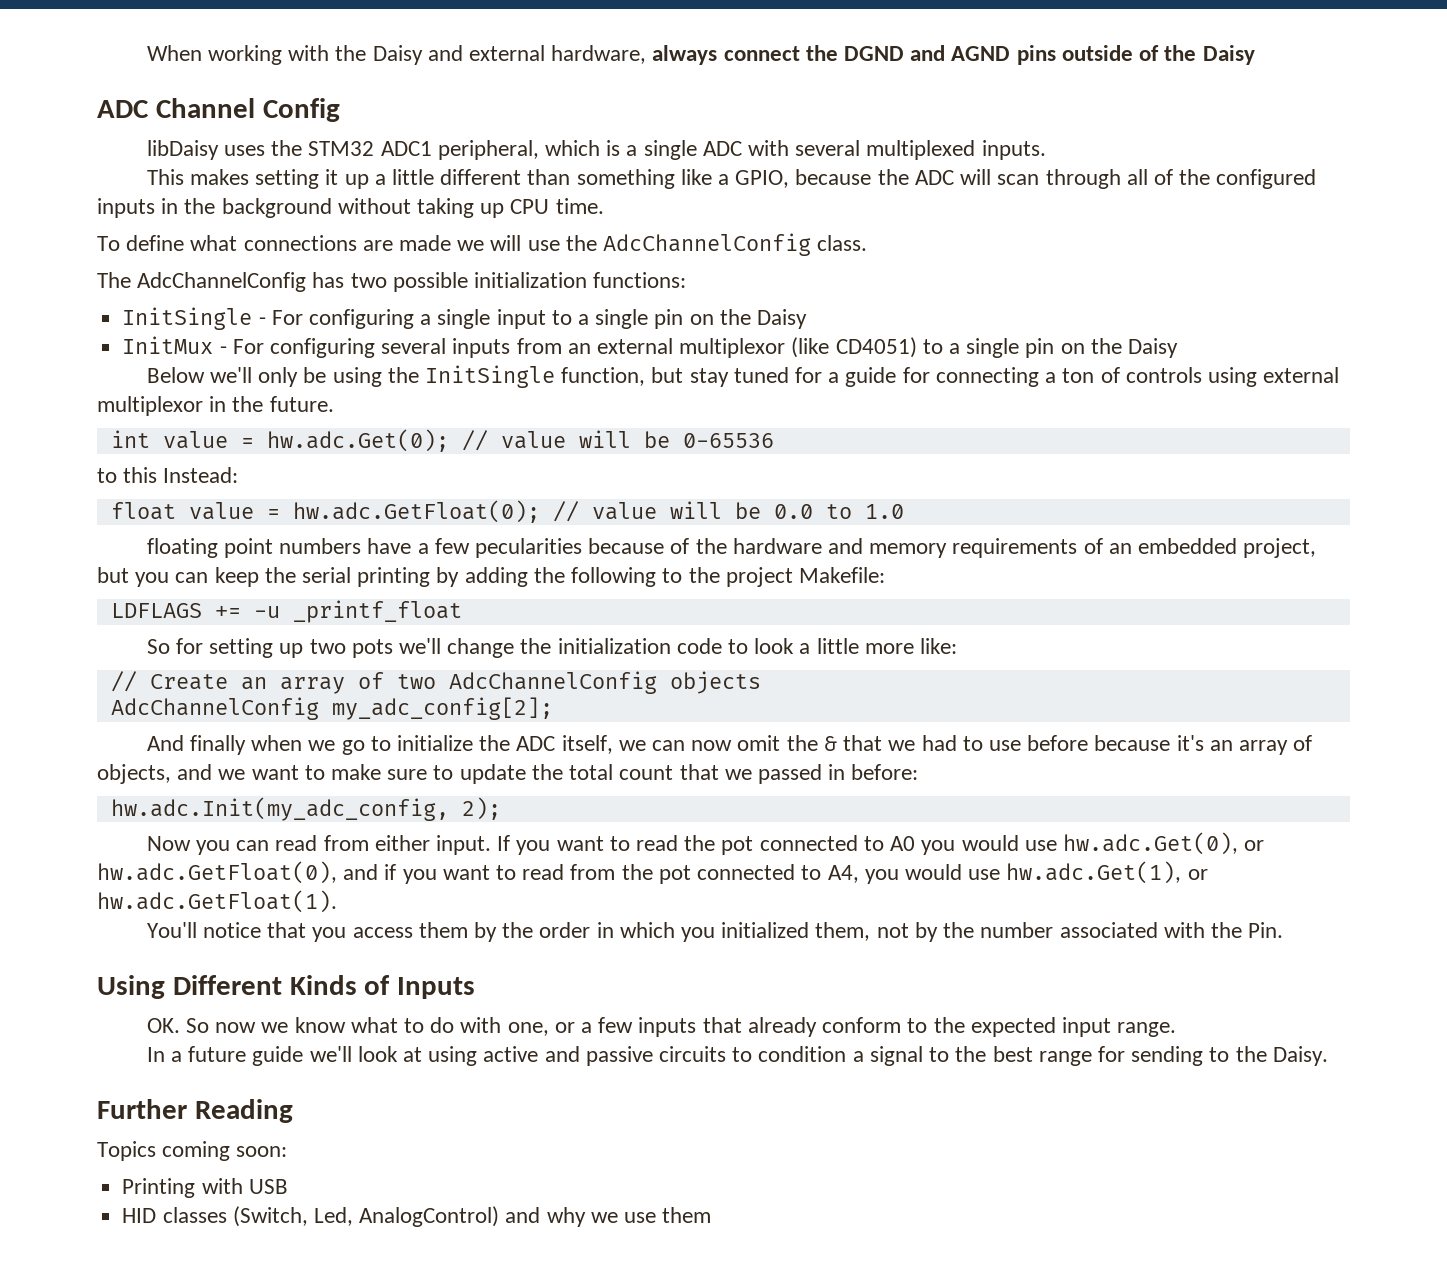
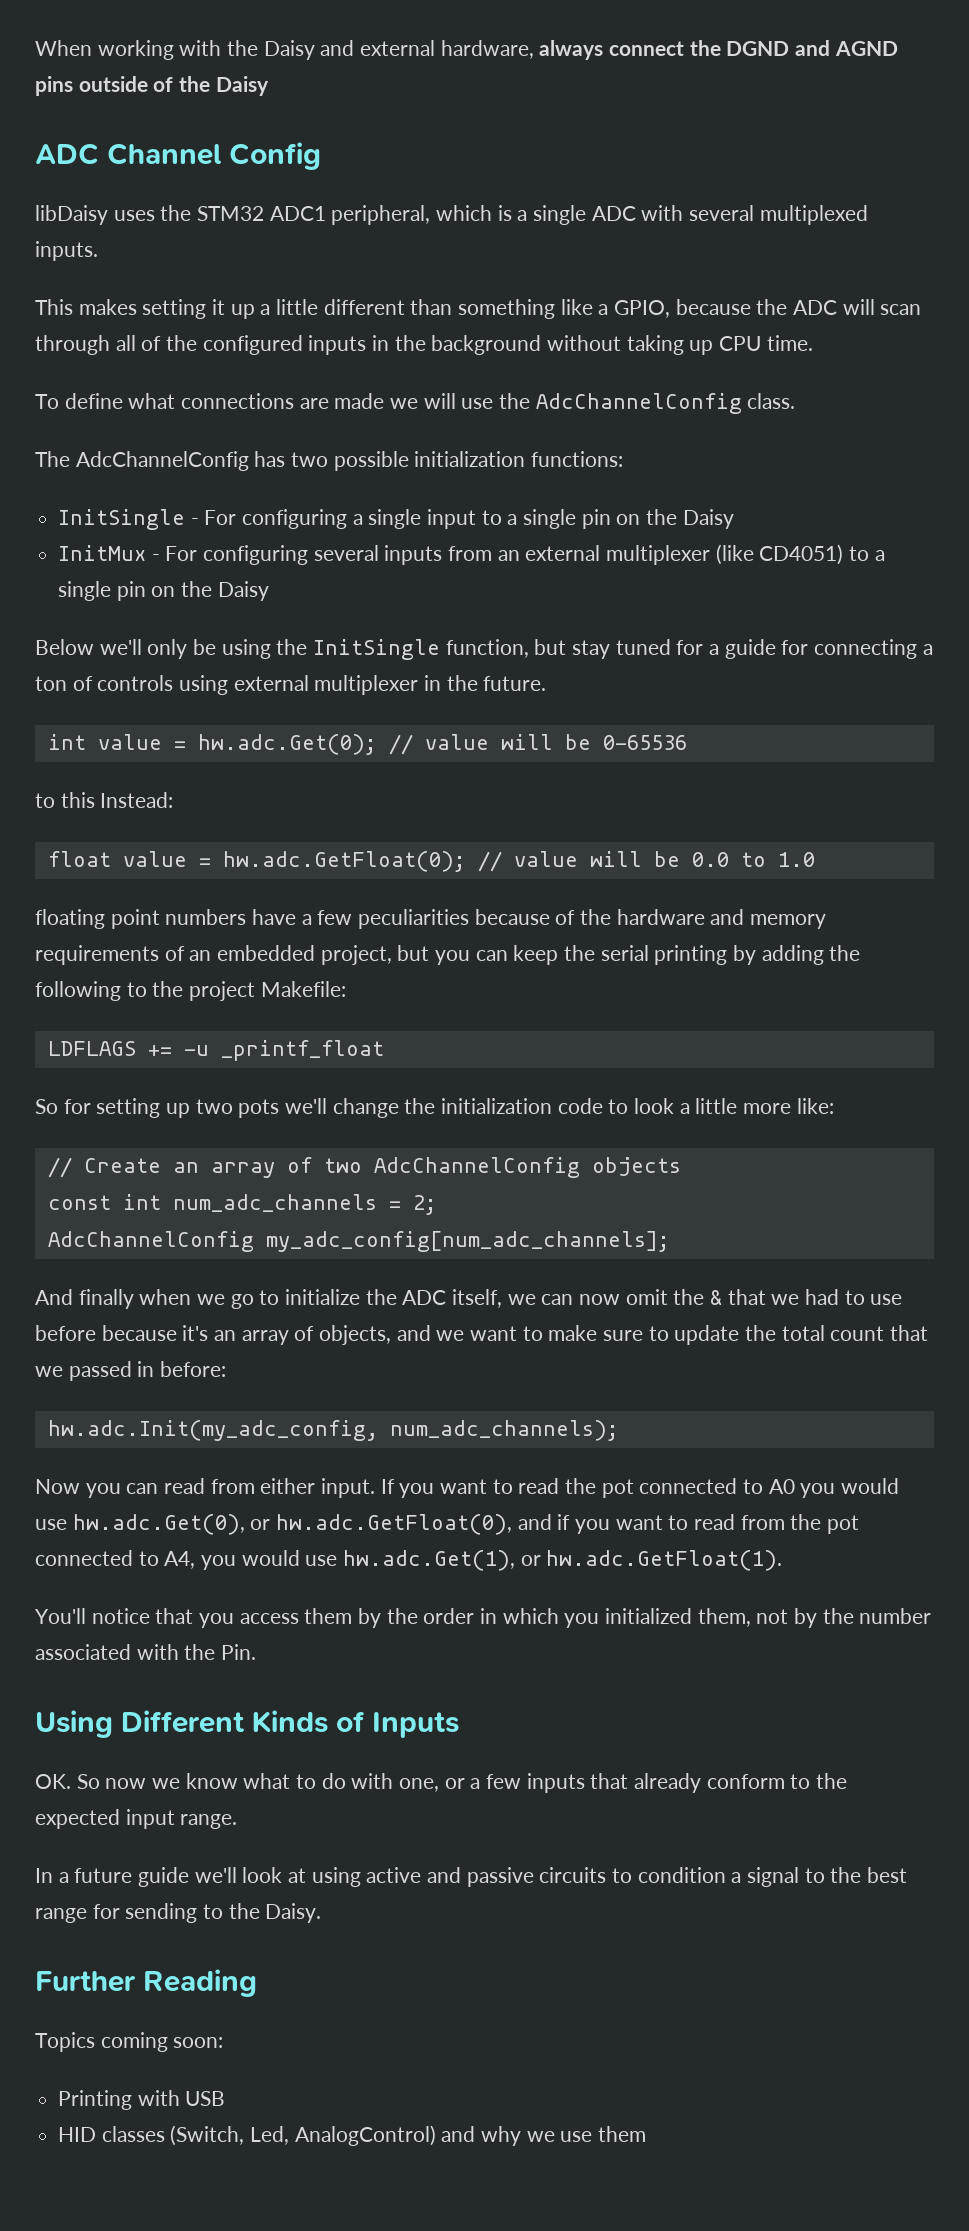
- InitMux - For configuring several inputs from an external multiplexor (like CD4051) to a single pin on the Daisy
+ InitMux - For configuring several inputs from an external multiplexer (like CD4051) to a single pin on the Daisy
- Below we'll only be using the InitSingle function, but stay tuned for a guide for connecting a ton of controls using external multiplexor in the future.
+ Below we'll only be using the InitSingle function, but stay tuned for a guide for connecting a ton of controls using external multiplexer in the future.
- floating point numbers have a few pecularities because of the hardware and memory requirements of an embedded project, but you can keep the serial printing by adding the following to the project Makefile:
+ floating point numbers have a few peculiarities because of the hardware and memory requirements of an embedded project, but you can keep the serial printing by adding the following to the project Makefile:
- AdcChannelConfig my_adc_config[2];
+ const int num_adc_channels = 2;
+ AdcChannelConfig my_adc_config[num_adc_channels];
- hw.adc.Init(my_adc_config, 2);
+ hw.adc.Init(my_adc_config, num_adc_channels);

